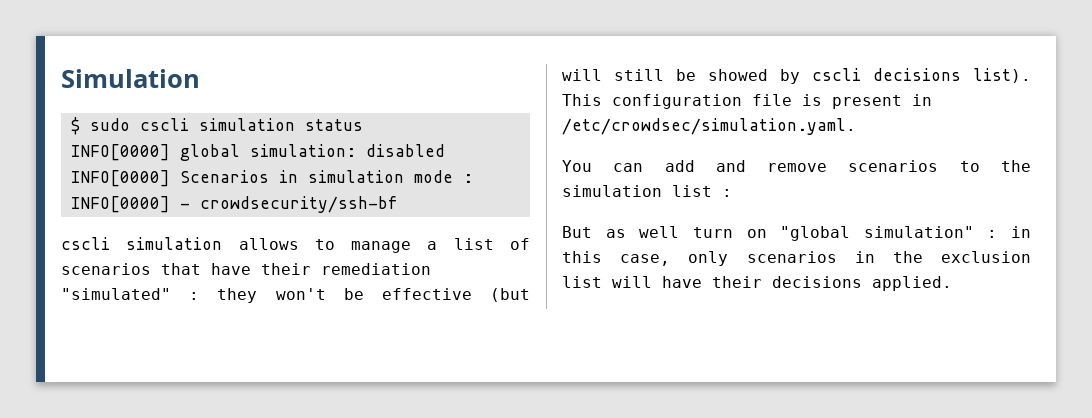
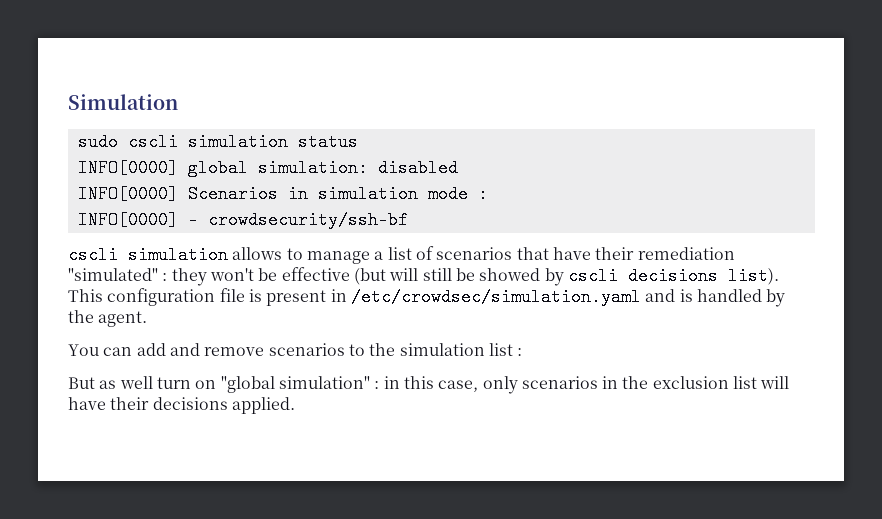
- $ sudo cscli simulation status
+ sudo cscli simulation status
- This configuration file is present in /etc/crowdsec/simulation.yaml.
+ This configuration file is present in /etc/crowdsec/simulation.yaml and is handled by the agent.

